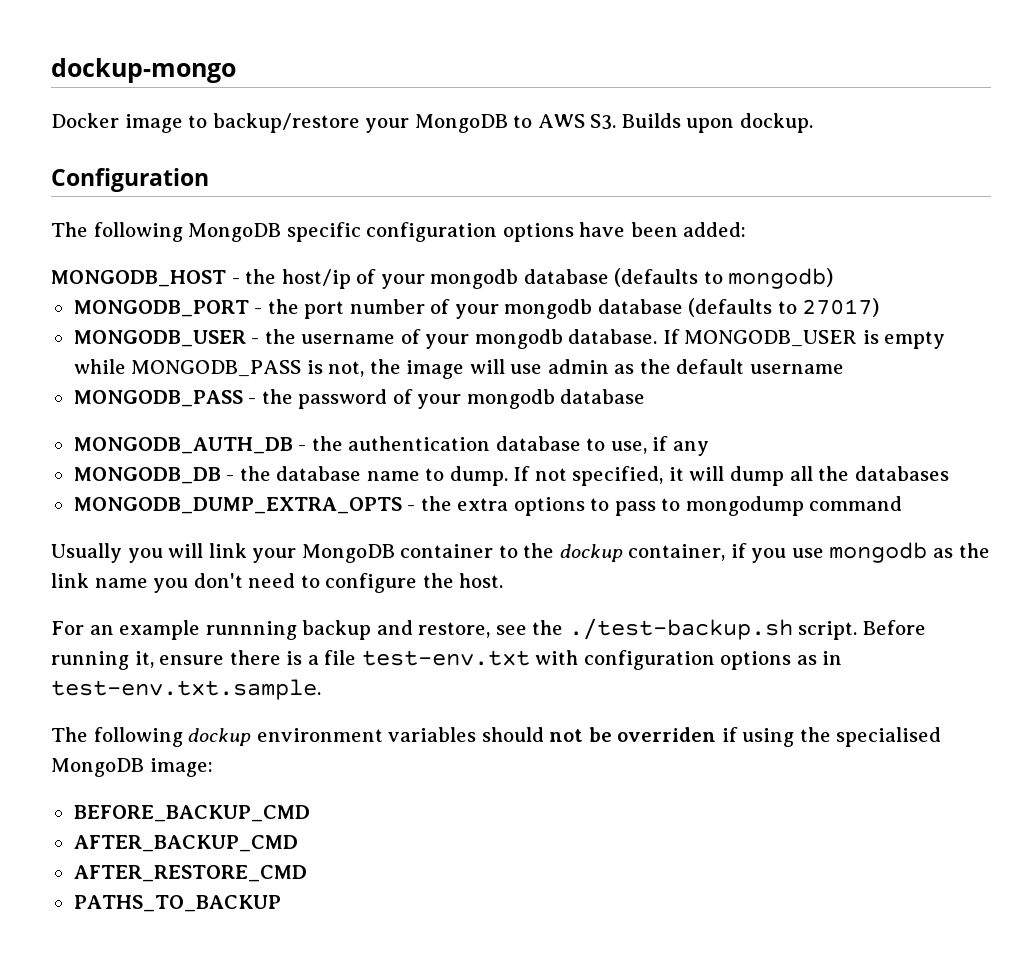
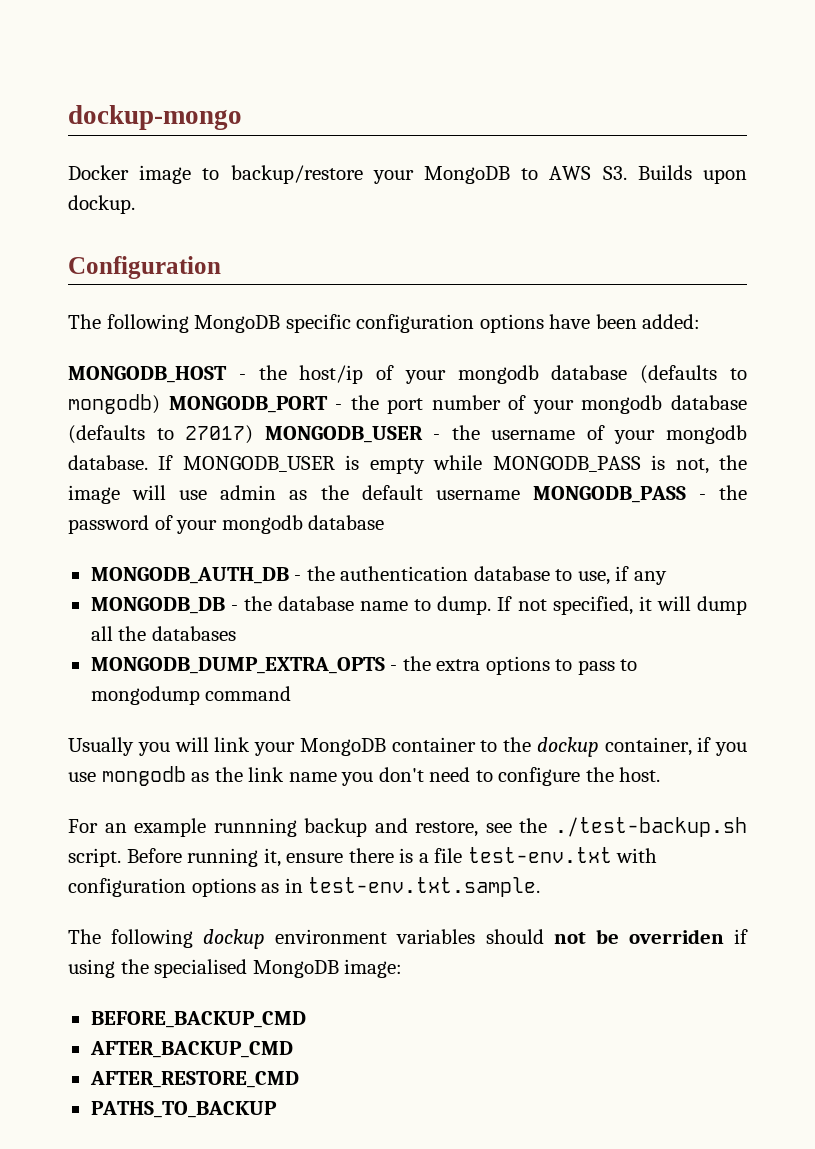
- MONGODB_HOST - the host/ip of your mongodb database (defaults to mongodb)
- MONGODB_PORT - the port number of your mongodb database (defaults to 27017)
- MONGODB_USER - the username of your mongodb database.
+ MONGODB_HOST - the host/ip of your mongodb database (defaults to mongodb) MONGODB_PORT - the port number of your mongodb database (defaults to 27017) MONGODB_USER - the username of your mongodb database.
- If MONGODB_USER is empty while MONGODB_PASS is not, the image will use admin as the default username
- MONGODB_PASS - the password of your mongodb database
+ If MONGODB_USER is empty while MONGODB_PASS is not, the image will use admin as the default username MONGODB_PASS - the password of your mongodb database

